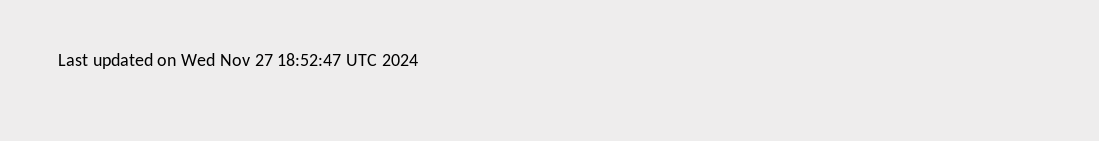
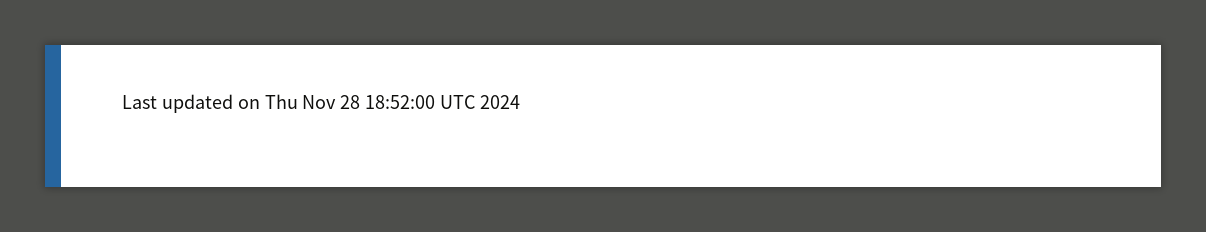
- Last updated on Wed Nov 27 18:52:47 UTC 2024
+ Last updated on Thu Nov 28 18:52:00 UTC 2024

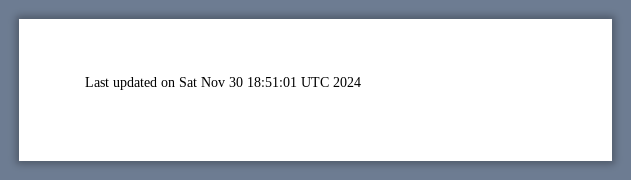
- Last updated on Thu Nov 28 18:52:00 UTC 2024
+ Last updated on Sat Nov 30 18:51:01 UTC 2024

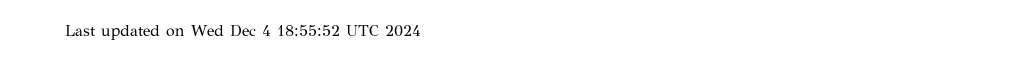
- Last updated on Sat Nov 30 18:51:01 UTC 2024
+ Last updated on Wed Dec 4 18:55:52 UTC 2024

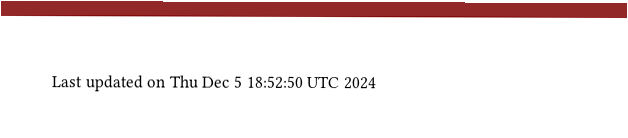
- Last updated on Wed Dec 4 18:55:52 UTC 2024
+ Last updated on Thu Dec 5 18:52:50 UTC 2024

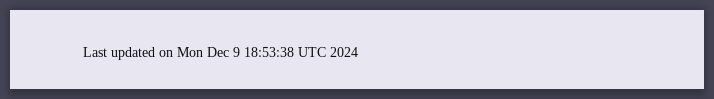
- Last updated on Thu Dec 5 18:52:50 UTC 2024
+ Last updated on Mon Dec 9 18:53:38 UTC 2024

